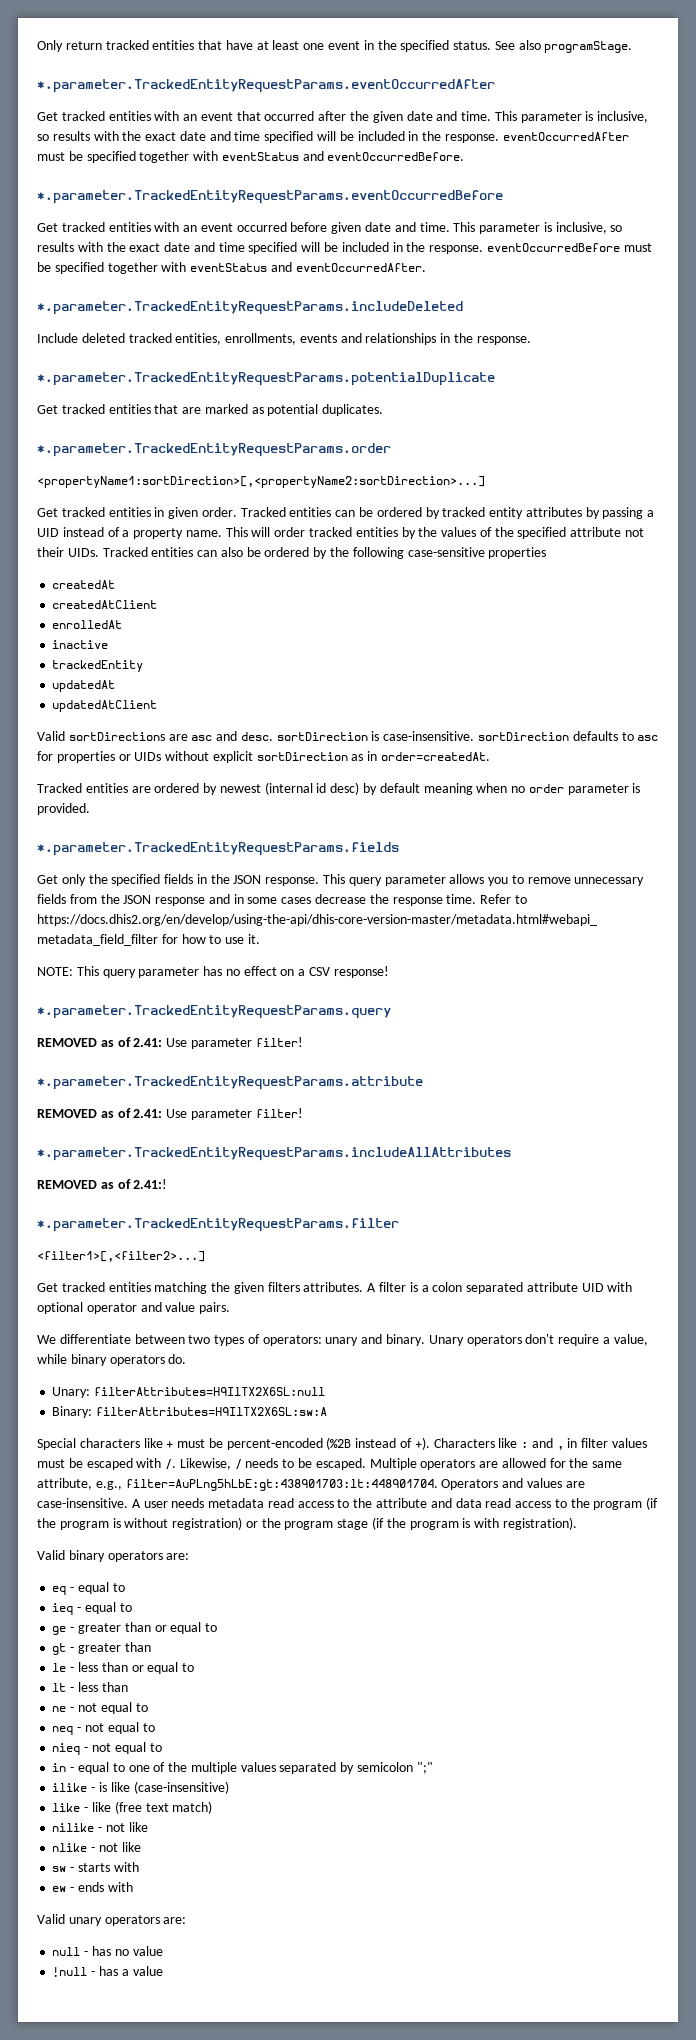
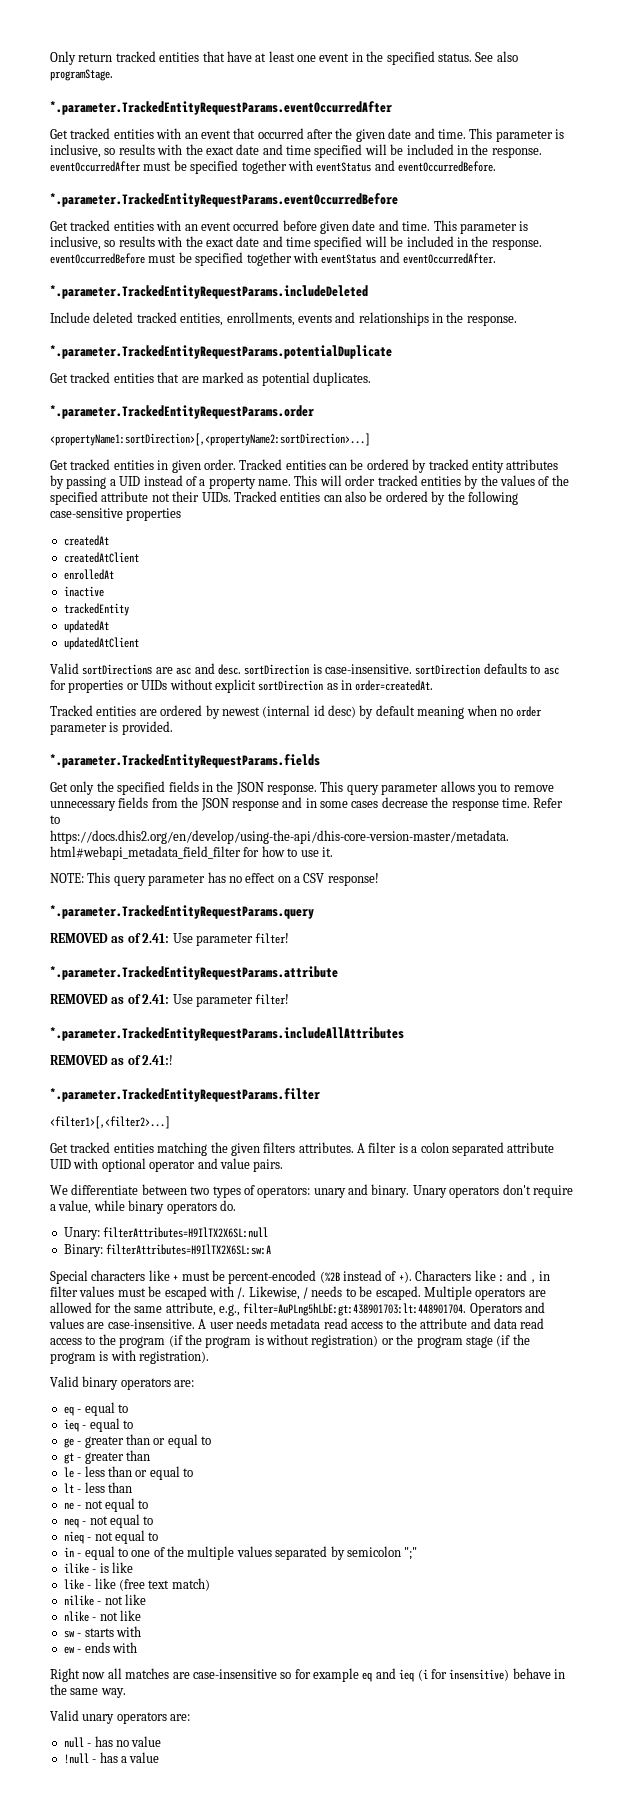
- ilike - is like (case-insensitive)
+ ilike - is like
+ Right now all matches are case-insensitive so for example eq and ieq (i for insensitive) behave in the same way.

